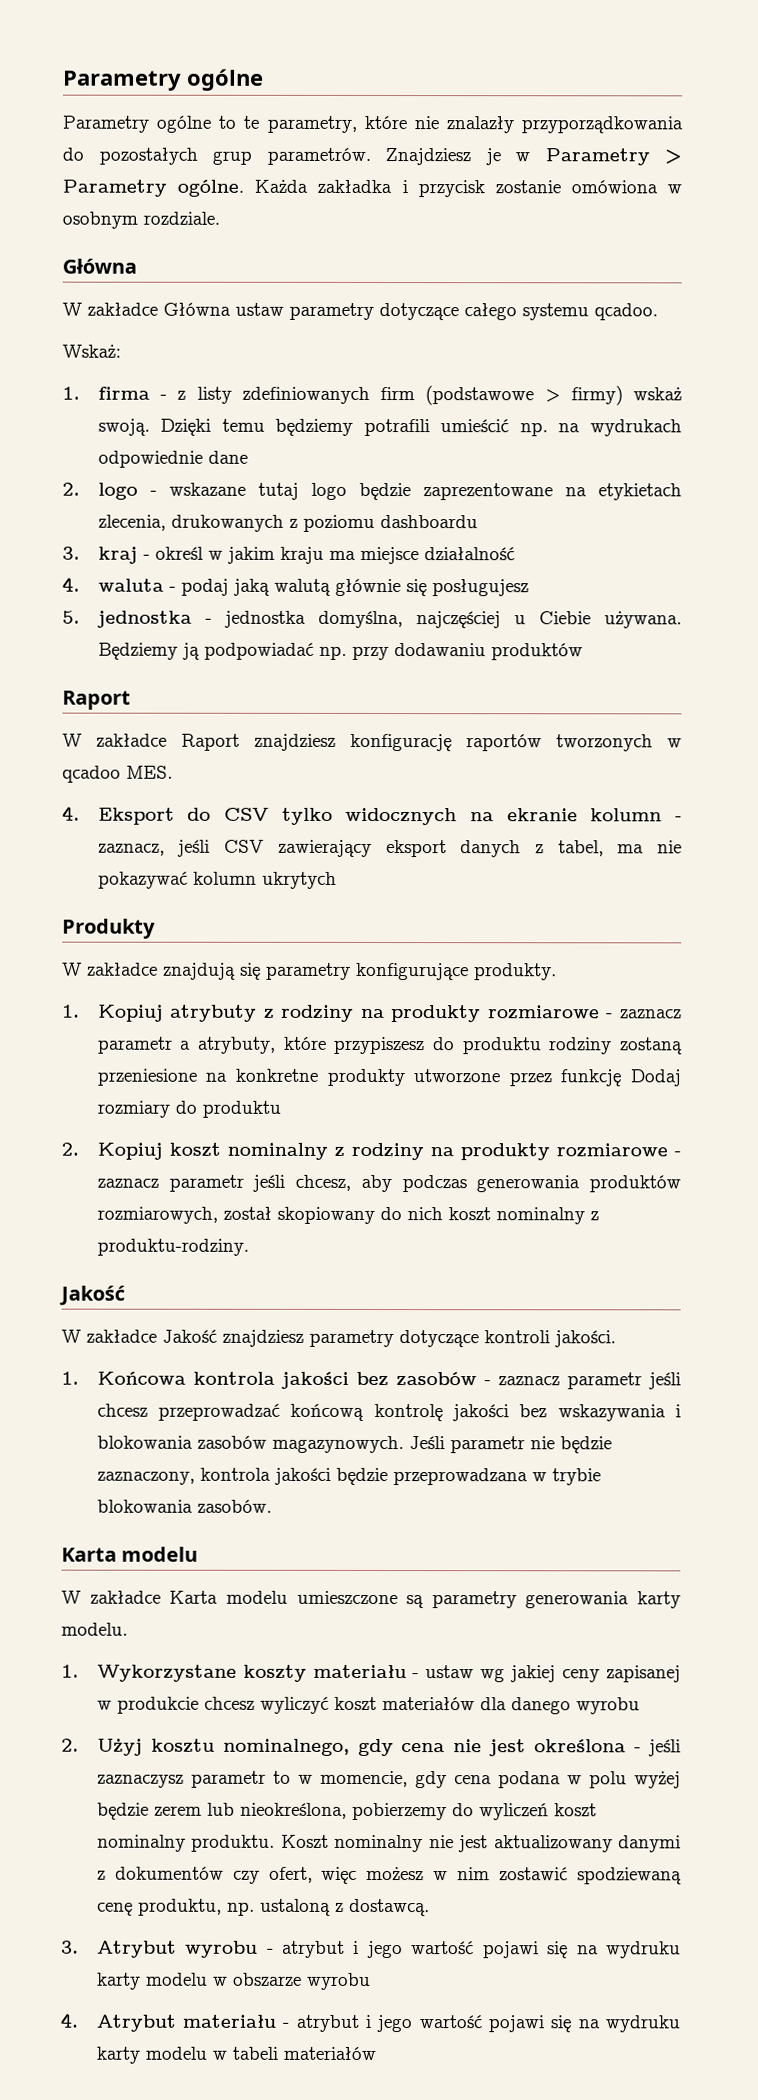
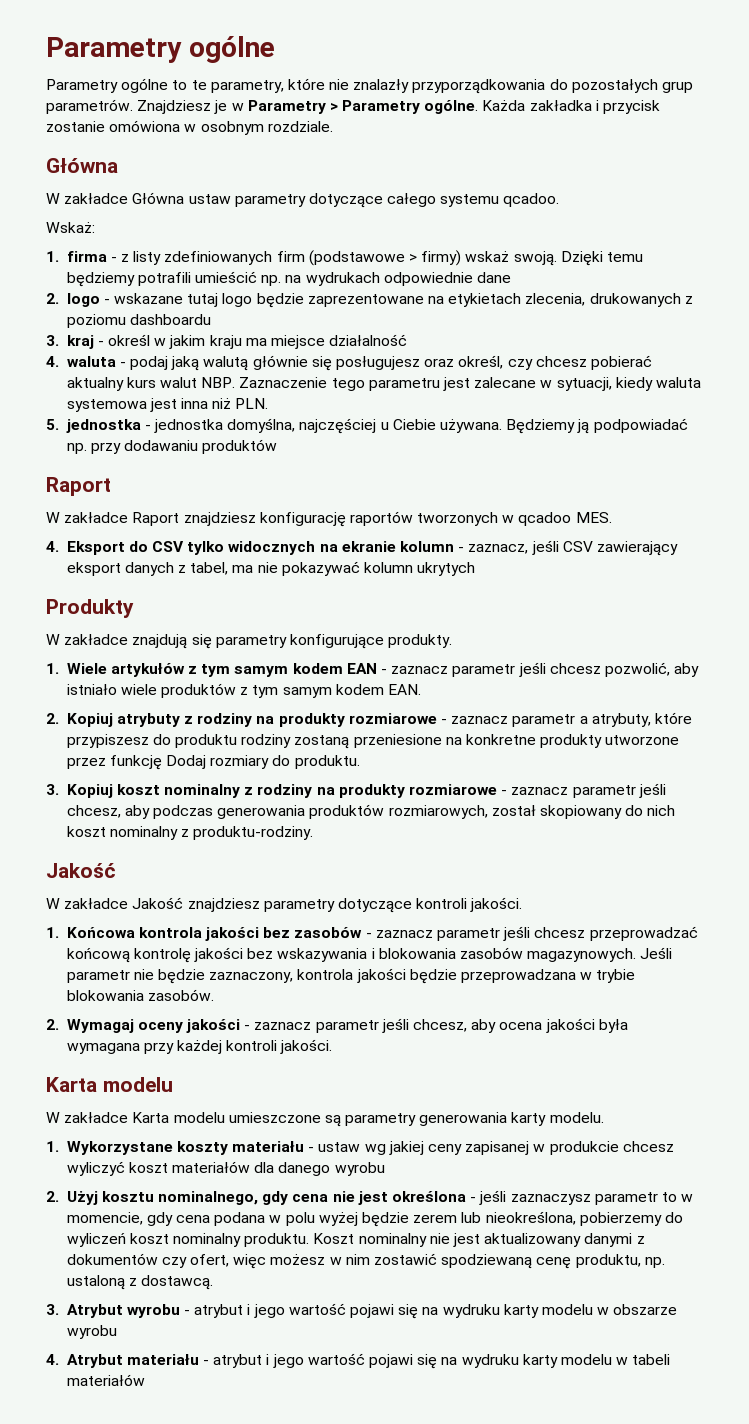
- 4. waluta - podaj jaką walutą głównie się posługujesz
+ 4. waluta - podaj jaką walutą głównie się posługujesz oraz określ, czy chcesz pobierać aktualny kurs walut NBP. Zaznaczenie tego parametru jest zalecane w sytuacji, kiedy waluta systemowa jest inna niż PLN.
- 1. Kopiuj atrybuty z rodziny na produkty rozmiarowe - zaznacz parametr a atrybuty, które przypiszesz do produktu rodziny zostaną przeniesione na konkretne produkty utworzone przez funkcję Dodaj rozmiary do produktu
- 2. Kopiuj koszt nominalny z rodziny na produkty rozmiarowe - zaznacz parametr jeśli chcesz, aby podczas generowania produktów rozmiarowych, został skopiowany do nich koszt nominalny z produktu-rodziny.
+ 1. Wiele artykułów z tym samym kodem EAN - zaznacz parametr jeśli chcesz pozwolić, aby istniało wiele produktów z tym samym kodem EAN.
+ 2. Kopiuj atrybuty z rodziny na produkty rozmiarowe - zaznacz parametr a atrybuty, które przypiszesz do produktu rodziny zostaną przeniesione na konkretne produkty utworzone przez funkcję Dodaj rozmiary do produktu.
+ 3. Kopiuj koszt nominalny z rodziny na produkty rozmiarowe - zaznacz parametr jeśli chcesz, aby podczas generowania produktów rozmiarowych, został skopiowany do nich koszt nominalny z produktu-rodziny.
+ 2. Wymagaj oceny jakości - zaznacz parametr jeśli chcesz, aby ocena jakości była wymagana przy każdej kontroli jakości.

